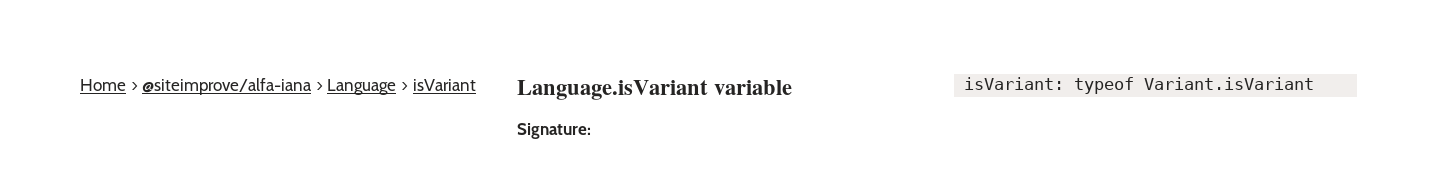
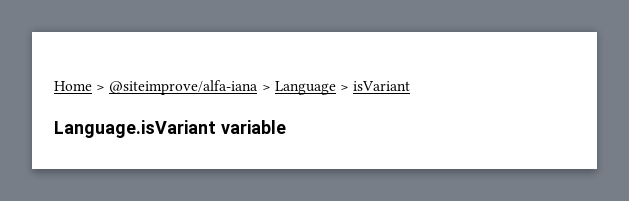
- Signature:
- isVariant: typeof Variant.isVariant

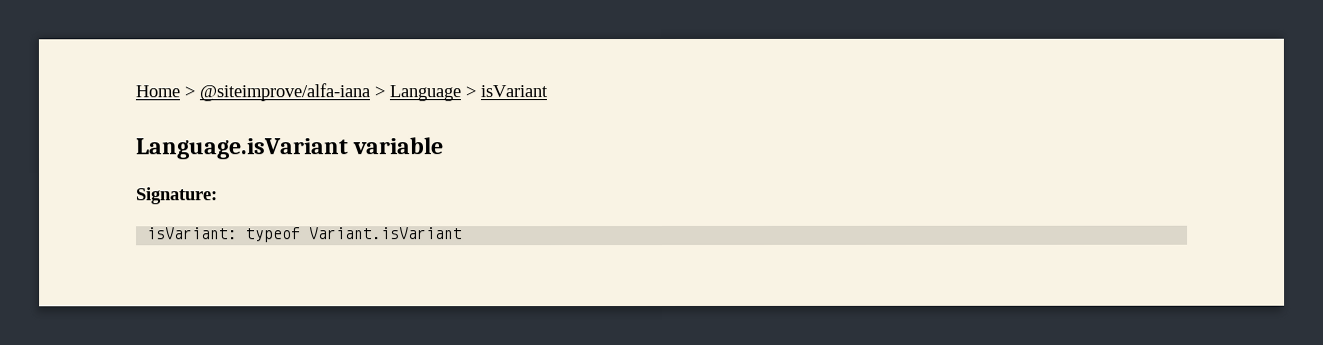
+ Signature:
+ isVariant: typeof Variant.isVariant

